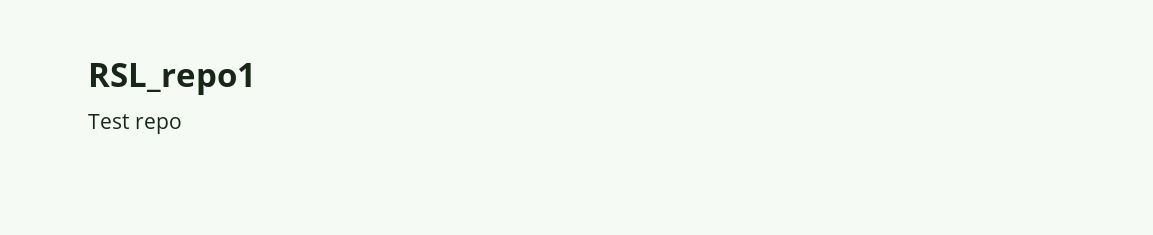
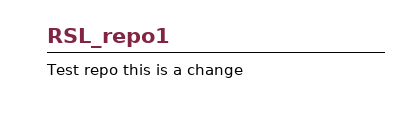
- Test repo
+ Test repo this is a change

